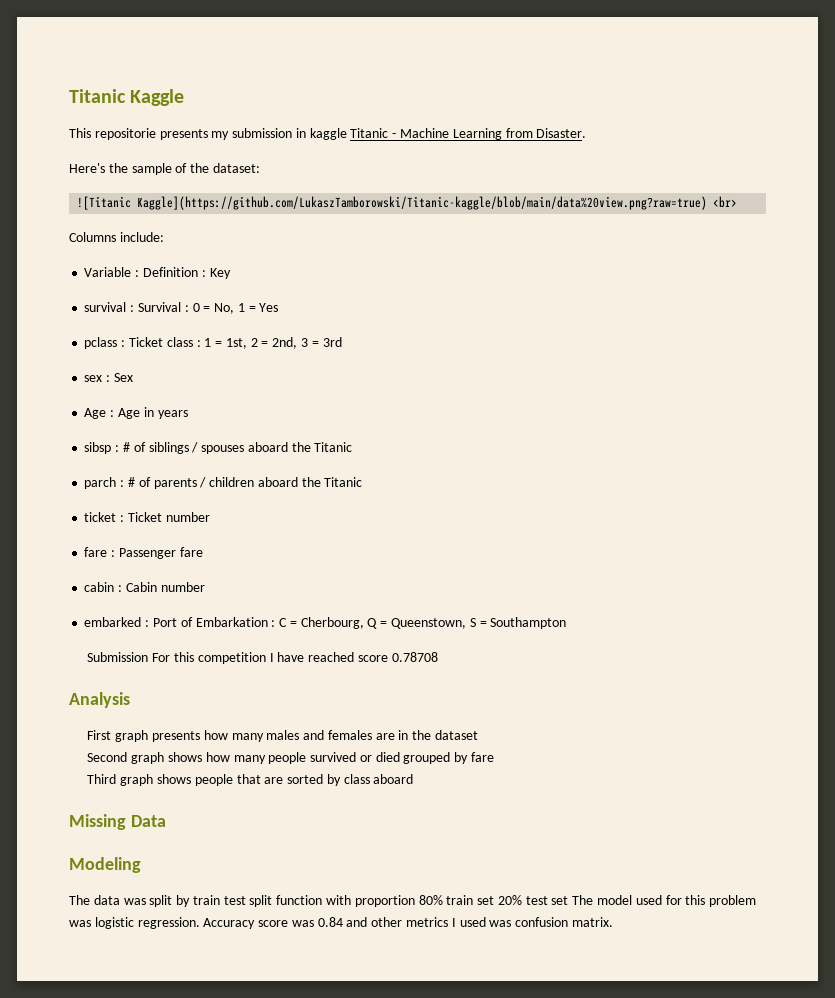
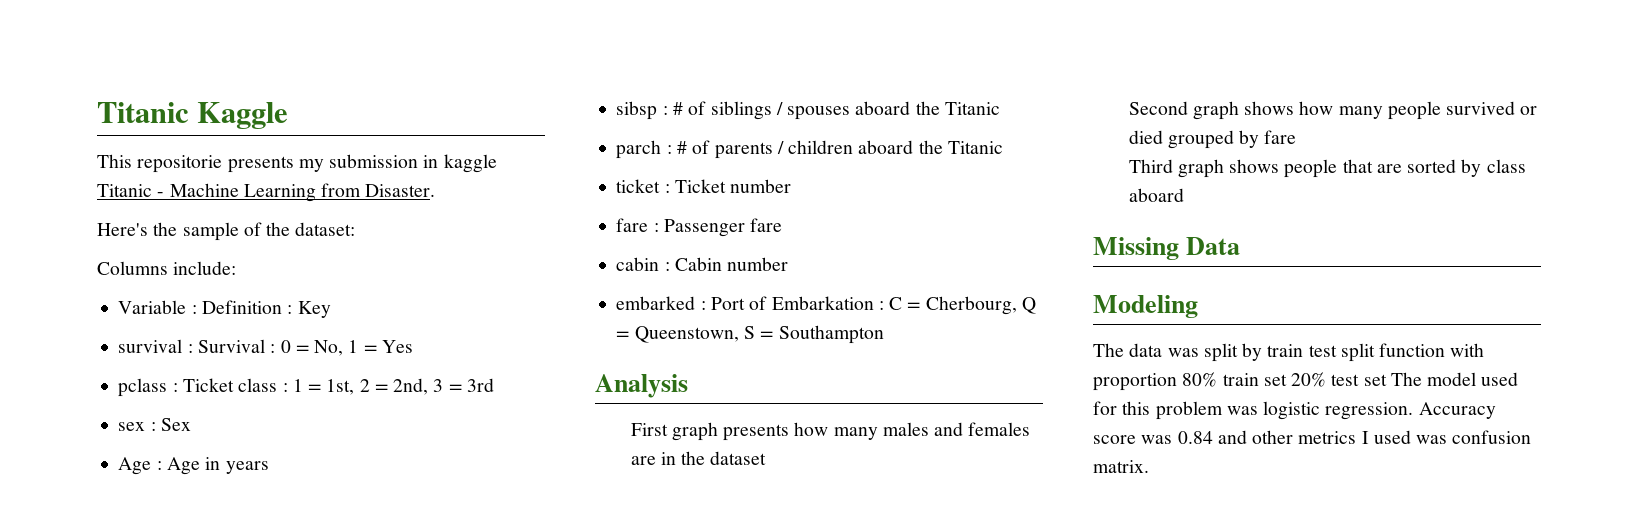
- ![Titanic Kaggle](https://github.com/LukaszTamborowski/Titanic-kaggle/blob/main/data%20view.png?raw=true) <br>
- Submission For this competition I have reached score 0.78708

